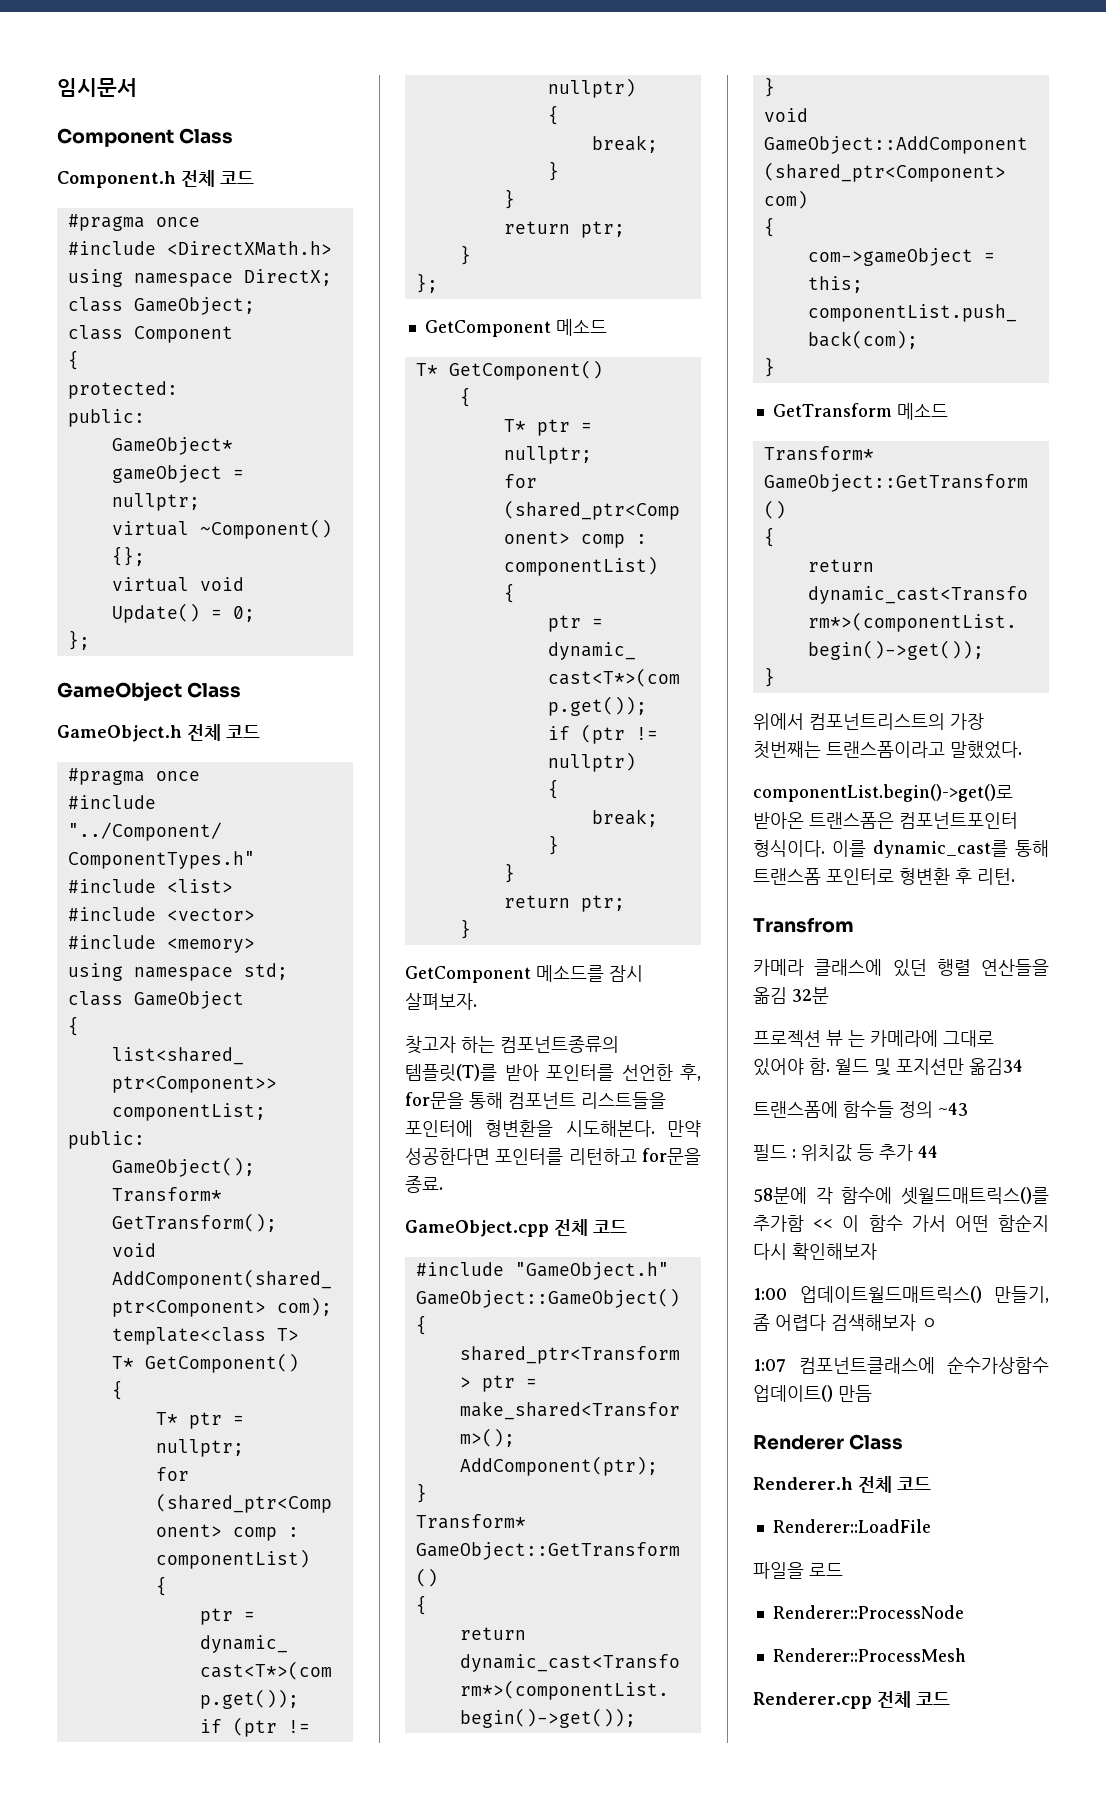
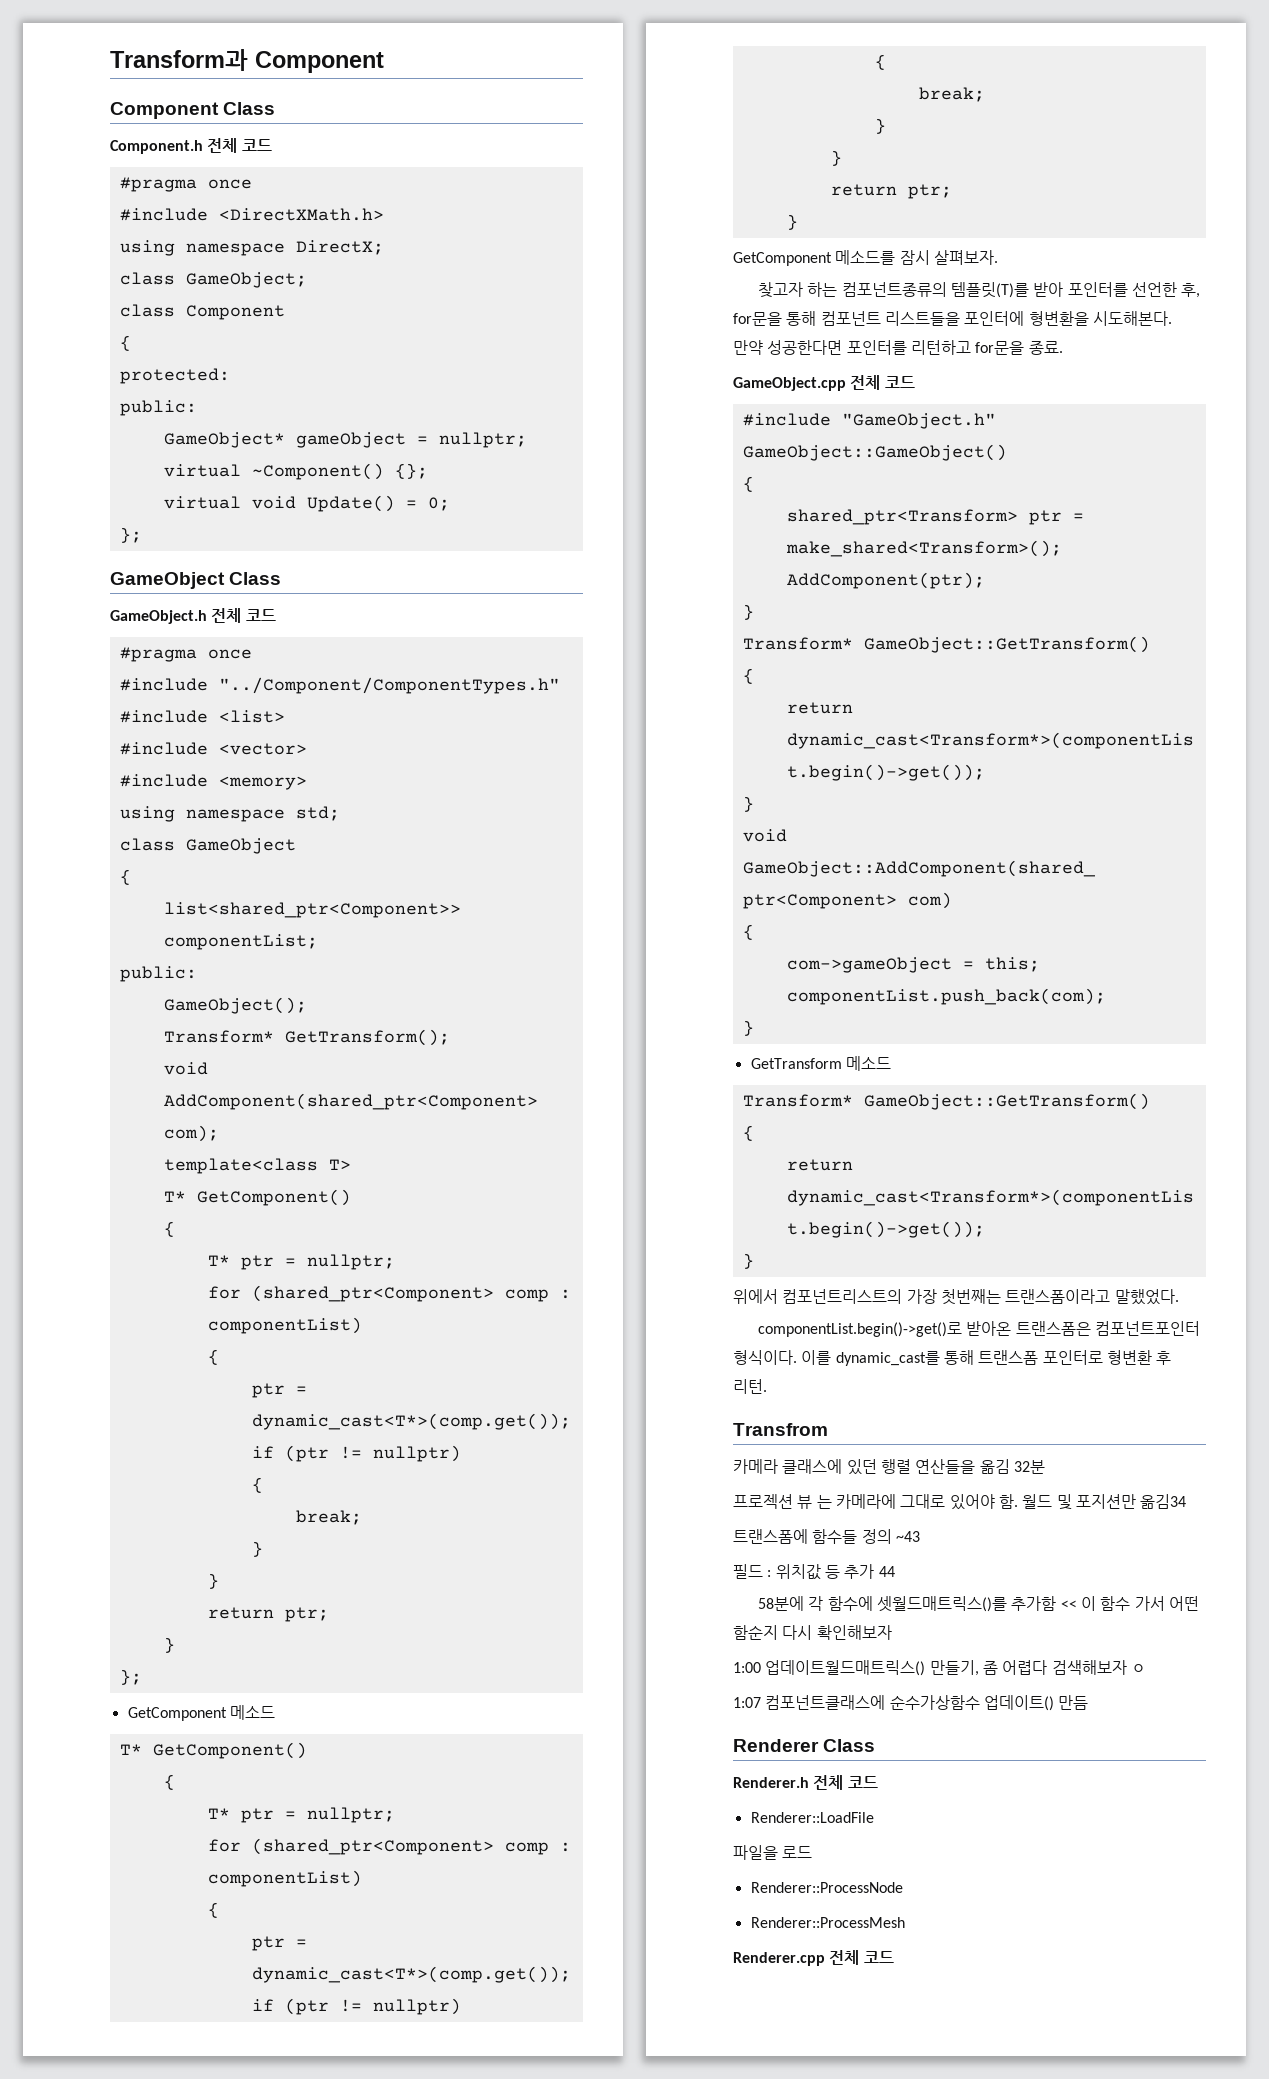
- 임시문서
+ Transform과 Component

